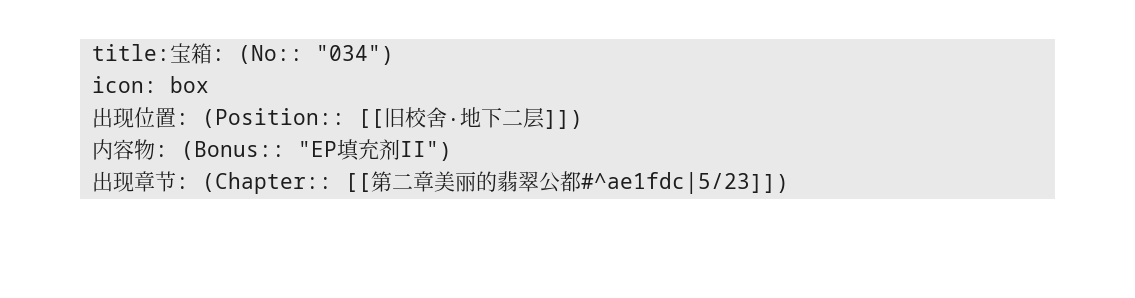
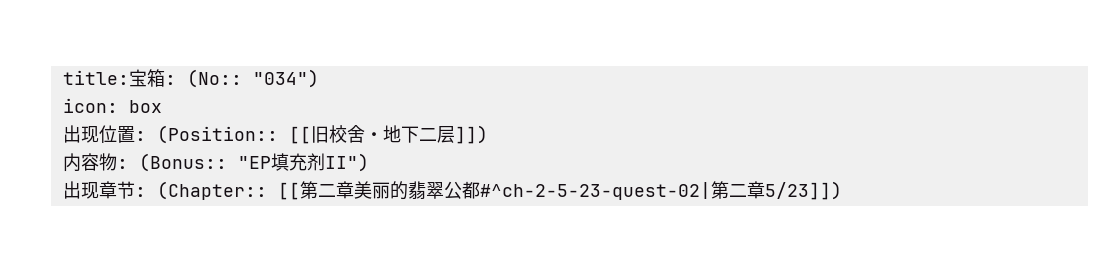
- 出现章节: (Chapter:: [[第二章美丽的翡翠公都#^ae1fdc|5/23]])
+ 出现章节: (Chapter:: [[第二章美丽的翡翠公都#^ch-2-5-23-quest-02|第二章5/23]])

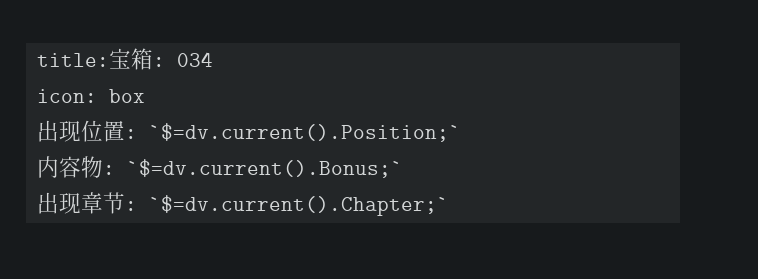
- title:宝箱: (No:: "034")
+ title:宝箱: 034
- 出现位置: (Position:: [[旧校舍‧地下二层]])
- 内容物: (Bonus:: "EP填充剂II")
- 出现章节: (Chapter:: [[第二章美丽的翡翠公都#^ch-2-5-23-quest-02|第二章5/23]])
+ 出现位置: `$=dv.current().Position;`
+ 内容物: `$=dv.current().Bonus;`
+ 出现章节: `$=dv.current().Chapter;`

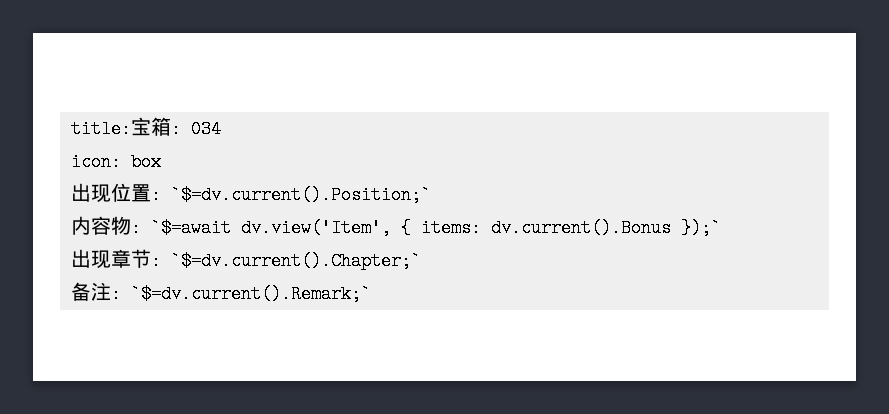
- 内容物: `$=dv.current().Bonus;`
+ 内容物: `$=await dv.view('Item', { items: dv.current().Bonus });`
+ 备注: `$=dv.current().Remark;`

